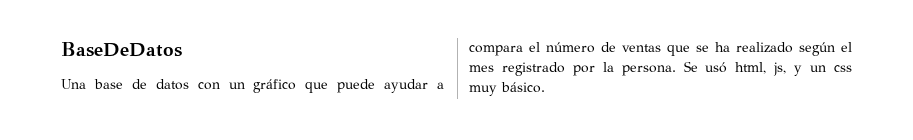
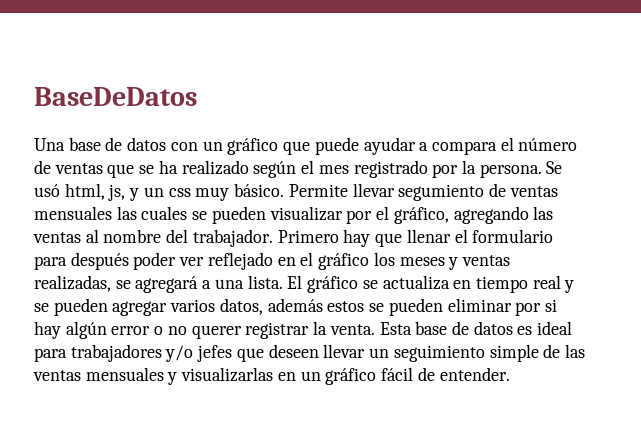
+ Permite llevar segumiento de ventas mensuales las cuales se pueden visualizar por el gráfico, agregando las ventas al nombre del trabajador. Primero hay que llenar el formulario para después poder ver reflejado en el gráfico los meses y ventas realizadas, se agregará a una lista. El gráfico se actualiza en tiempo real y se pueden agregar varios datos, además estos se pueden eliminar por si hay algún error o no querer registrar la venta. Esta base de datos es ideal para trabajadores y/o jefes que deseen llevar un seguimiento simple de las ventas mensuales y visualizarlas en un gráfico fácil de entender.

